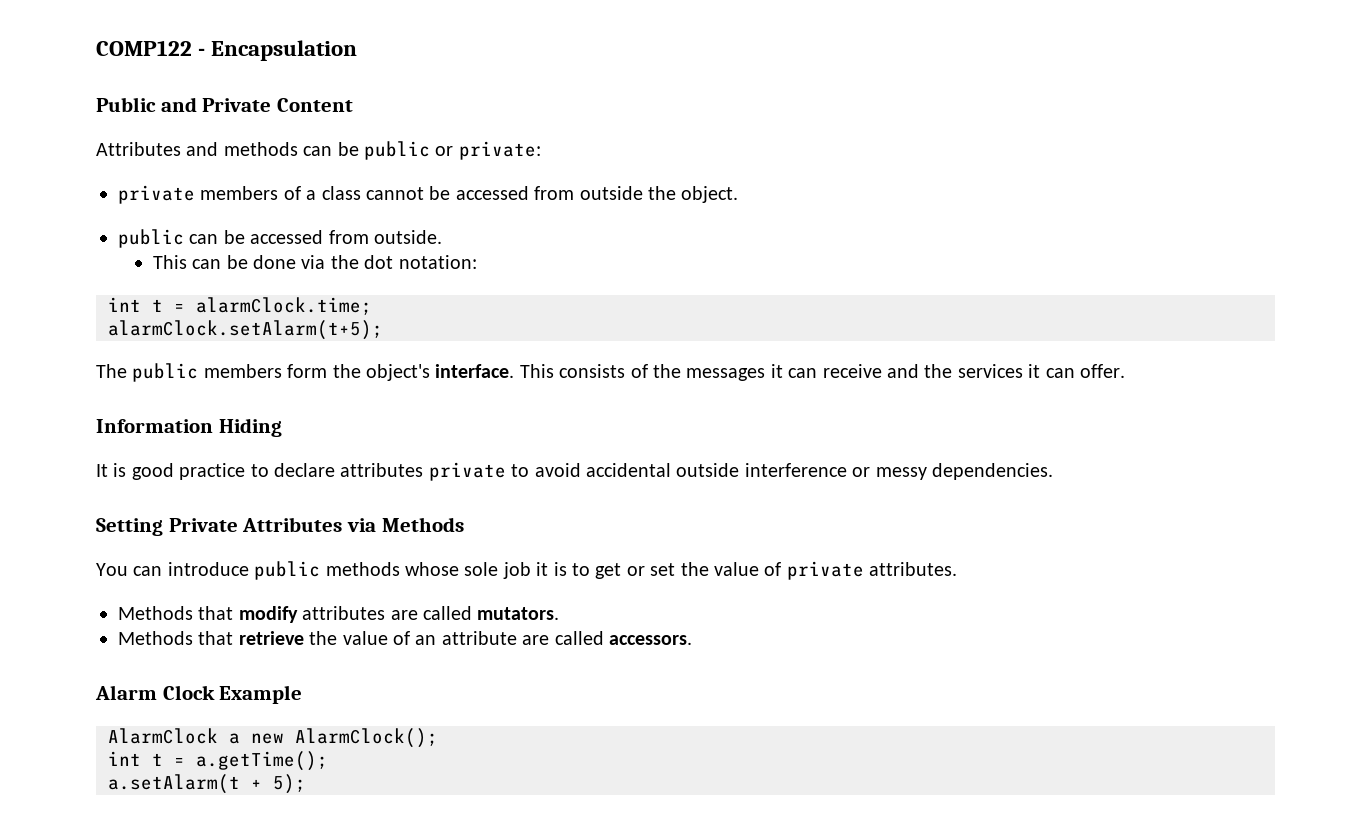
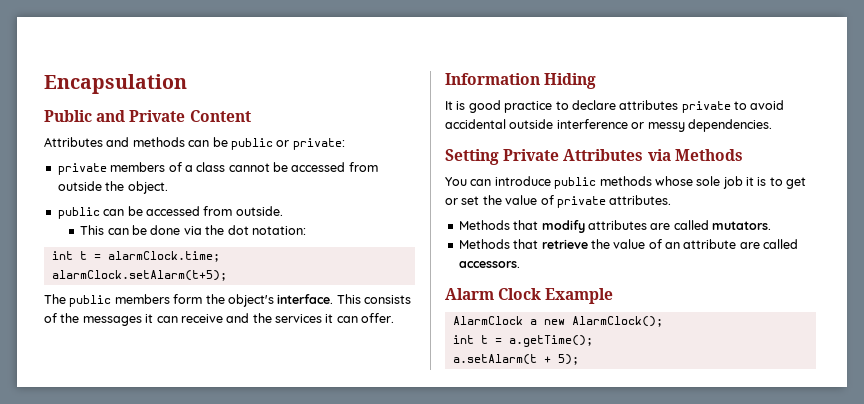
- COMP122 - Encapsulation
+ Encapsulation

